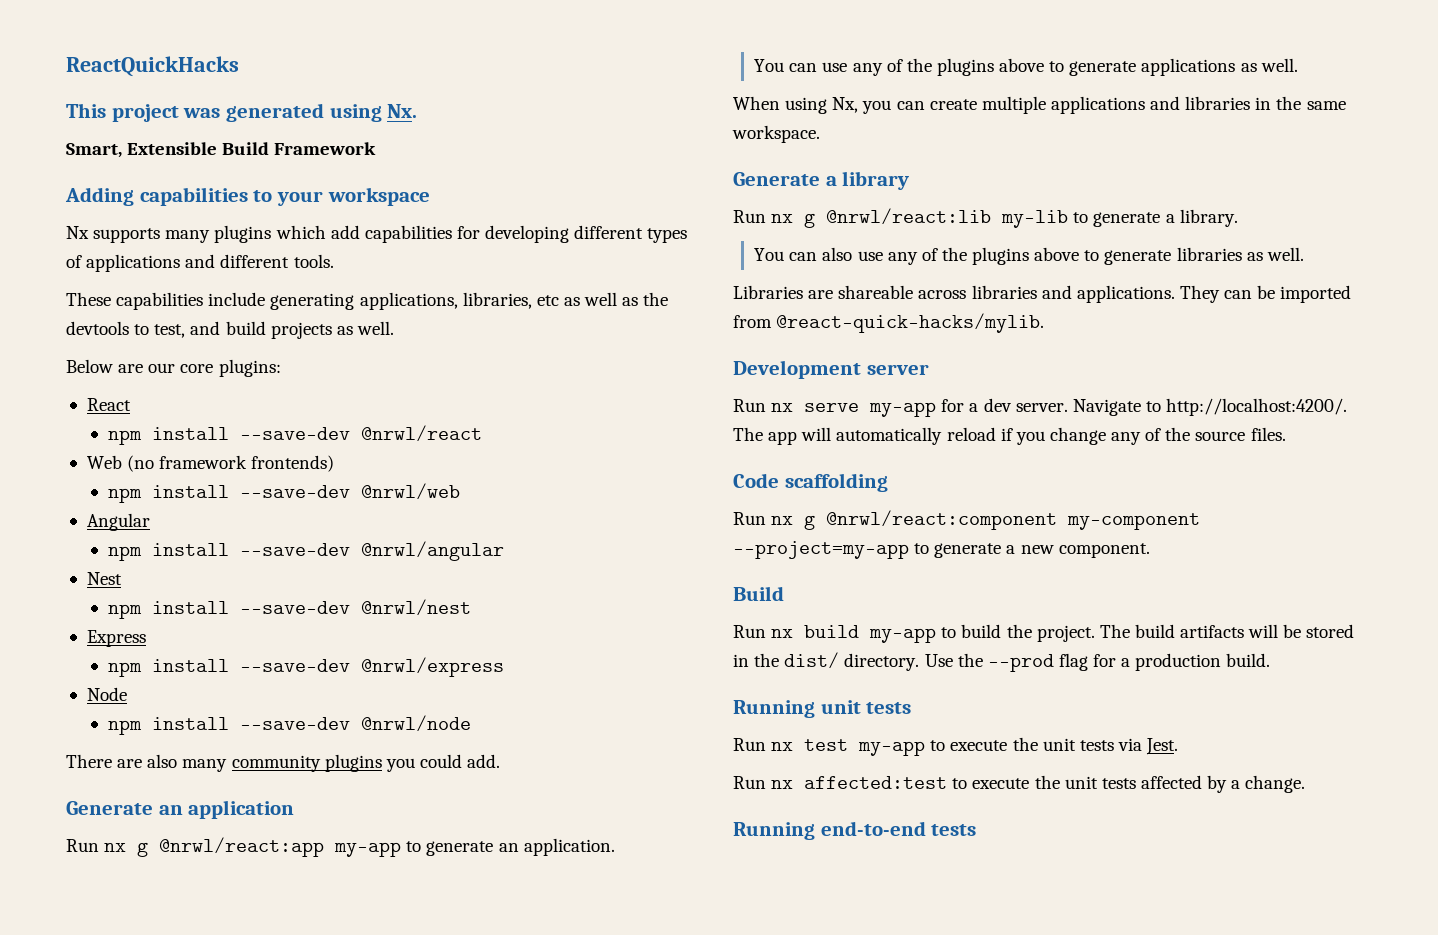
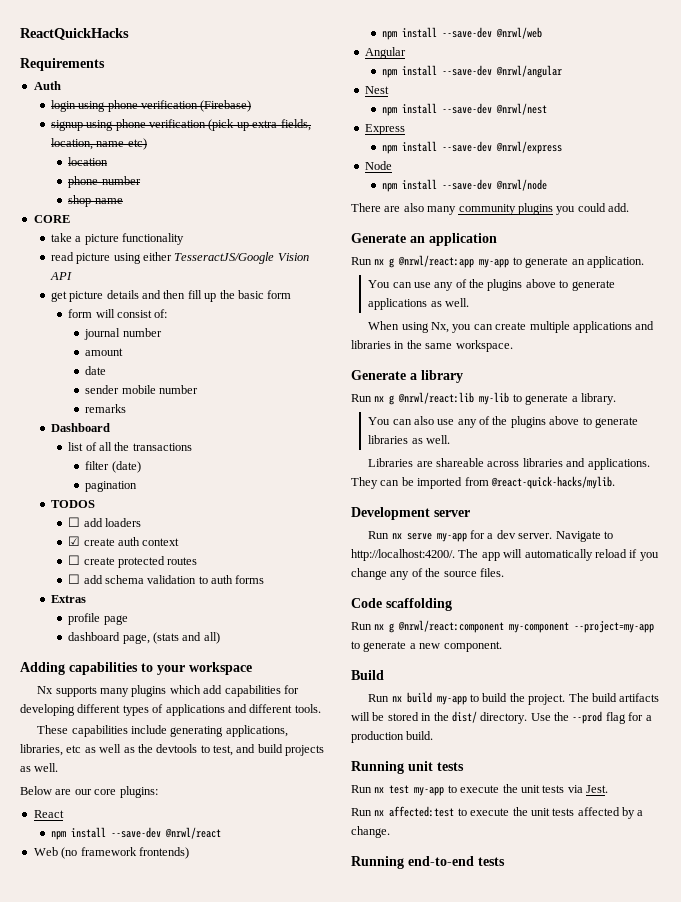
- This project was generated using Nx.
- Smart, Extensible Build Framework
+ Requirements
+ Auth
+ login using phone verification (Firebase)
+ signup using phone verification (pick up extra fields, location, name etc)
+ location
+ phone number
+ shop name
+ CORE
+ take a picture functionality
+ read picture using either TesseractJS/Google Vision API
+ get picture details and then fill up the basic form
+ form will consist of:
+ journal number
+ amount
+ date
+ sender mobile number
+ remarks
+ Dashboard
+ list of all the transactions
+ filter (date)
+ pagination
+ TODOS
+ ☐ add loaders
+ ☑ create auth context
+ ☐ create protected routes
+ ☐ add schema validation to auth forms
+ Extras
+ profile page
+ dashboard page, (stats and all)

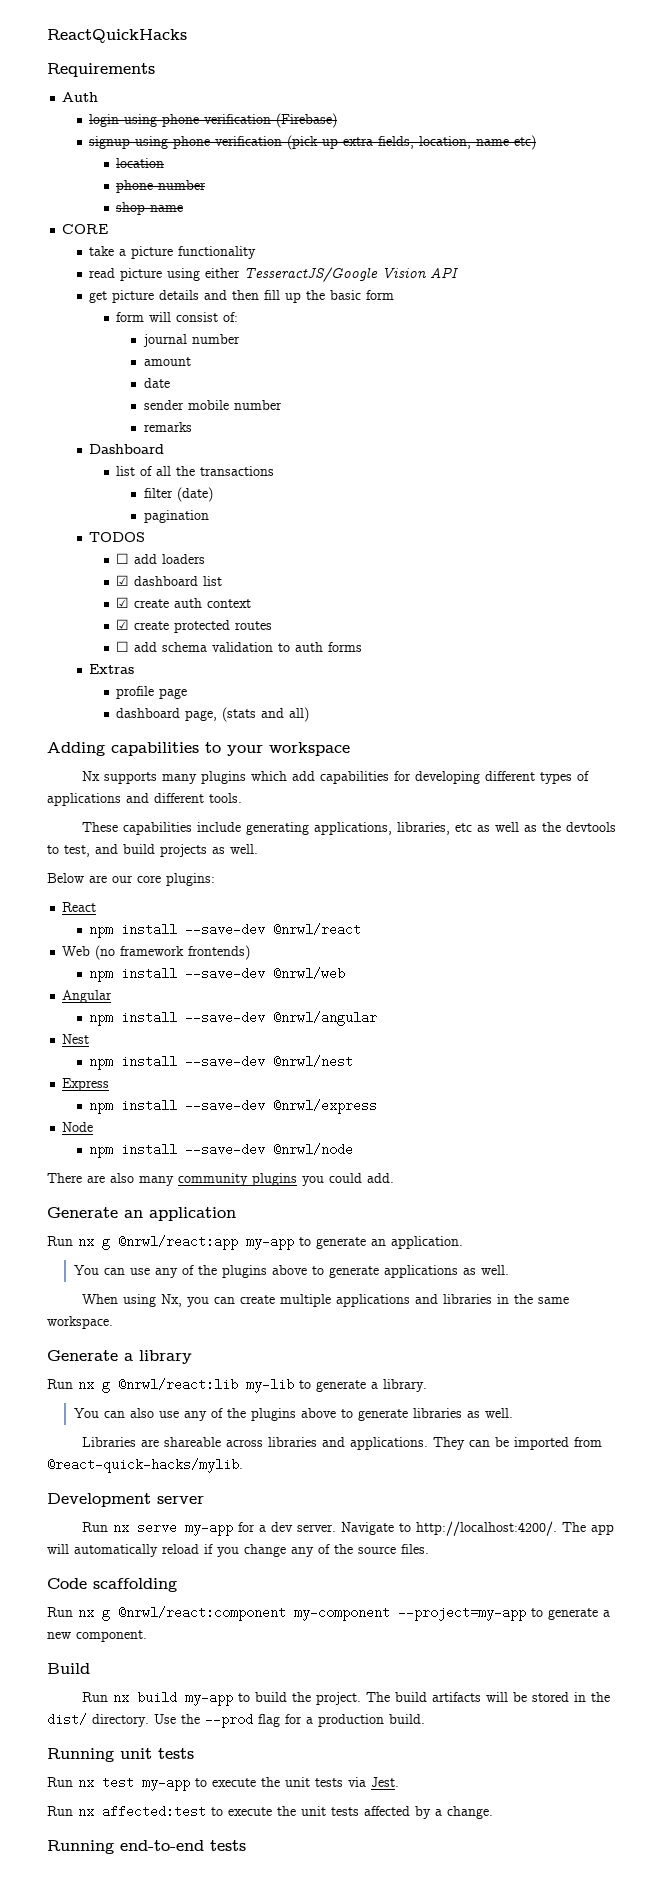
+ ☑ dashboard list
- ☐ create protected routes
+ ☑ create protected routes

